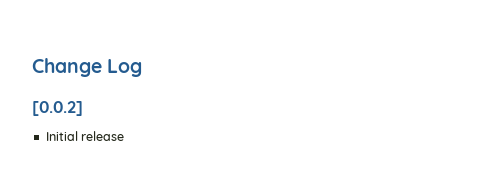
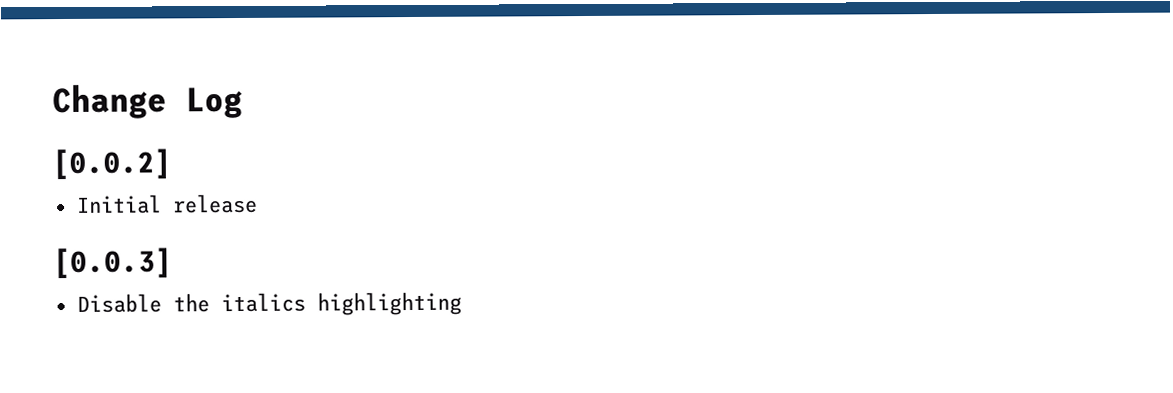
+ [0.0.3]
+ Disable the italics highlighting

